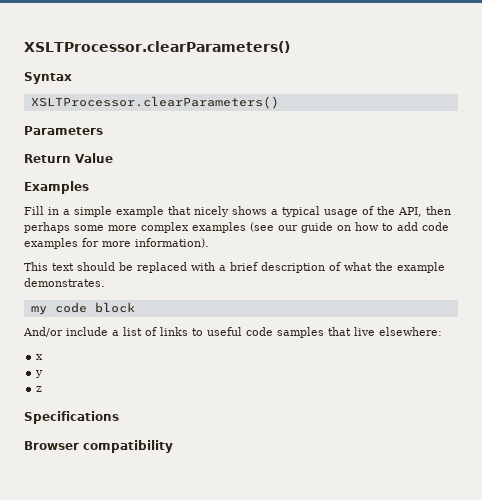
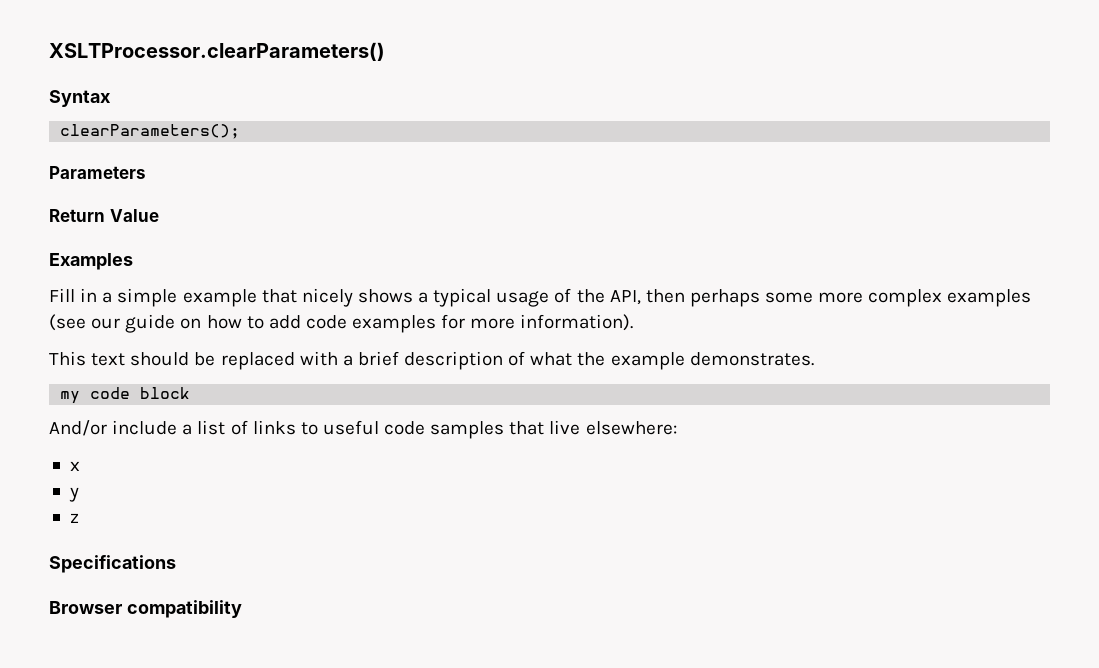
  Syntax
- XSLTProcessor.clearParameters()
+ clearParameters();

